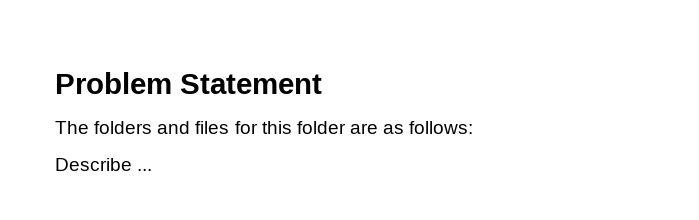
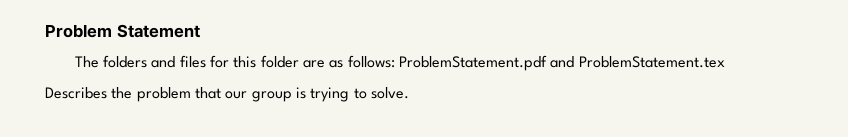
- The folders and files for this folder are as follows:
- Describe ...
+ The folders and files for this folder are as follows: ProblemStatement.pdf and ProblemStatement.tex
+ Describes the problem that our group is trying to solve.

